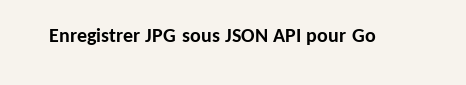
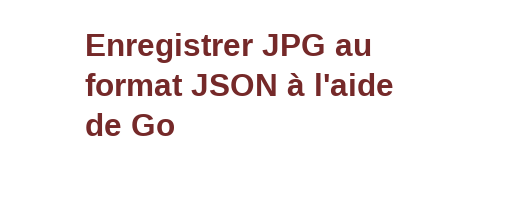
- Enregistrer JPG sous JSON API pour Go
+ Enregistrer JPG au format JSON à l'aide de Go

